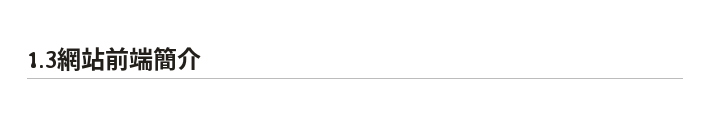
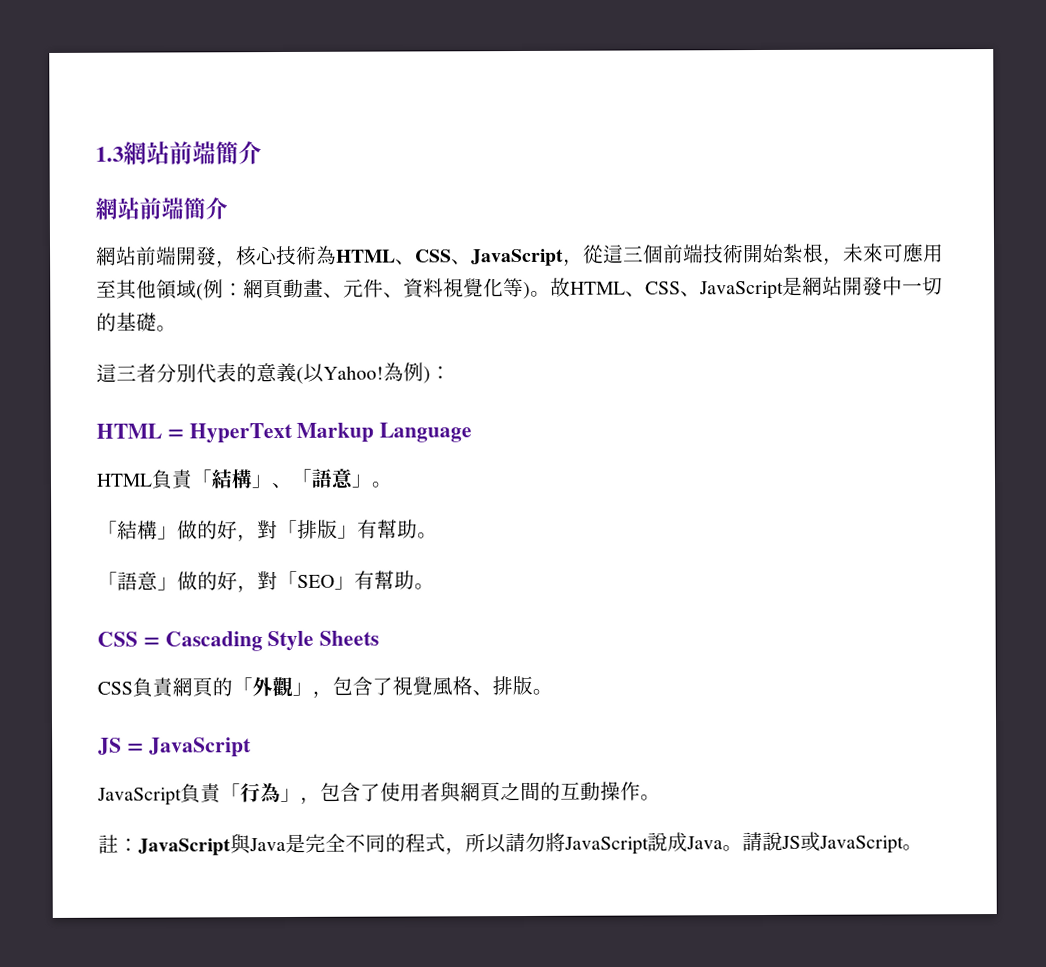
  1.3網站前端簡介
+ 網站前端簡介
+ 網站前端開發，核心技術為HTML、CSS、JavaScript，從這三個前端技術開始紮根，未來可應用至其他領域(例：網頁動畫、元件、資料視覺化等)。故HTML、CSS、JavaScript是網站開發中一切的基礎。
+ 這三者分別代表的意義(以Yahoo!為例)：
+ HTML = HyperText Markup Language
+ HTML負責「結構」、「語意」。
+ 「結構」做的好，對「排版」有幫助。
+ 「語意」做的好，對「SEO」有幫助。
+ CSS = Cascading Style Sheets
+ CSS負責網頁的「外觀」，包含了視覺風格、排版。
+ JS = JavaScript
+ JavaScript負責「行為」，包含了使用者與網頁之間的互動操作。
+ 註：JavaScript與Java是完全不同的程式，所以請勿將JavaScript說成Java。請說JS或JavaScript。

